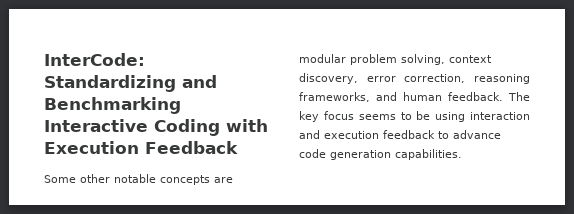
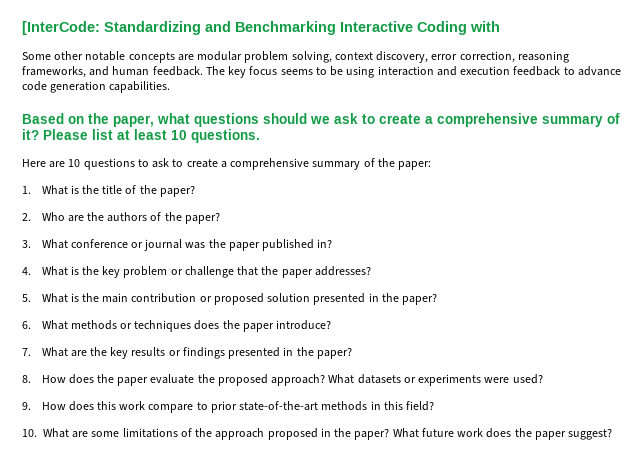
- InterCode: Standardizing and Benchmarking Interactive Coding with Execution Feedback
+ [InterCode: Standardizing and Benchmarking Interactive Coding with
+ Based on the paper, what questions should we ask to create a comprehensive summary of it? Please list at least 10 questions.
+ Here are 10 questions to ask to create a comprehensive summary of the paper:
+ 1. What is the title of the paper?
+ 2. Who are the authors of the paper?
+ 3. What conference or journal was the paper published in?
+ 4. What is the key problem or challenge that the paper addresses?
+ 5. What is the main contribution or proposed solution presented in the paper?
+ 6. What methods or techniques does the paper introduce?
+ 7. What are the key results or findings presented in the paper?
+ 8. How does the paper evaluate the proposed approach? What datasets or experiments were used?
+ 9. How does this work compare to prior state-of-the-art methods in this field?
+ 10. What are some limitations of the approach proposed in the paper? What future work does the paper suggest?

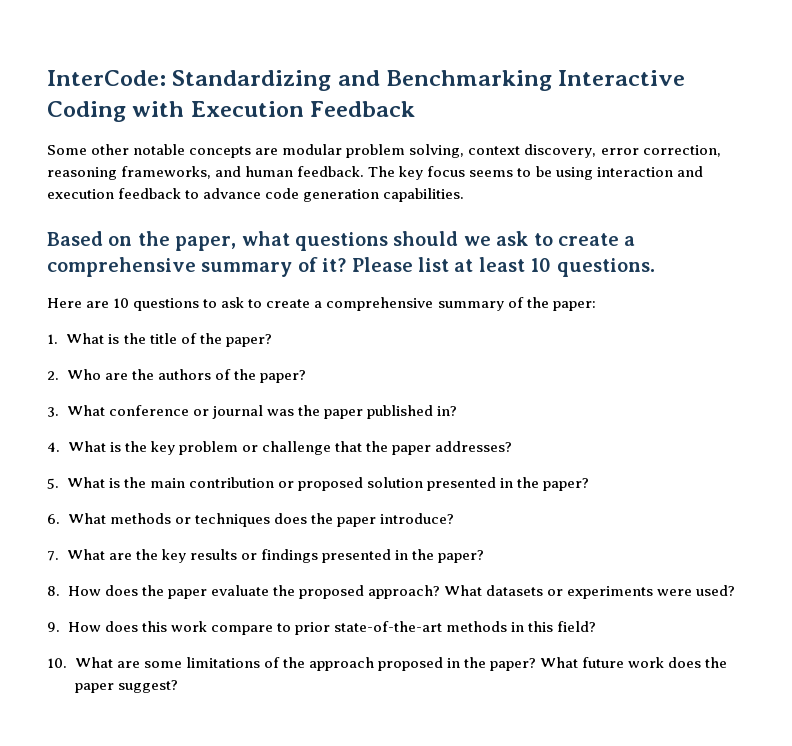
- [InterCode: Standardizing and Benchmarking Interactive Coding with
+ InterCode: Standardizing and Benchmarking Interactive Coding with Execution Feedback

